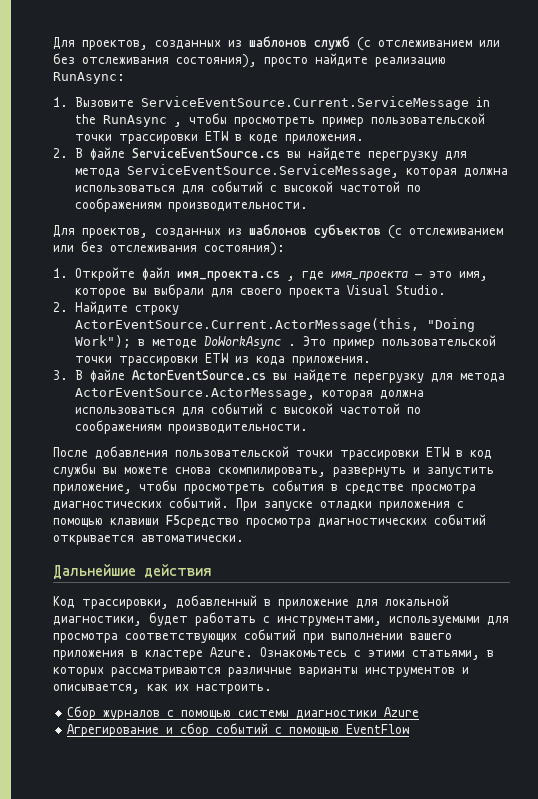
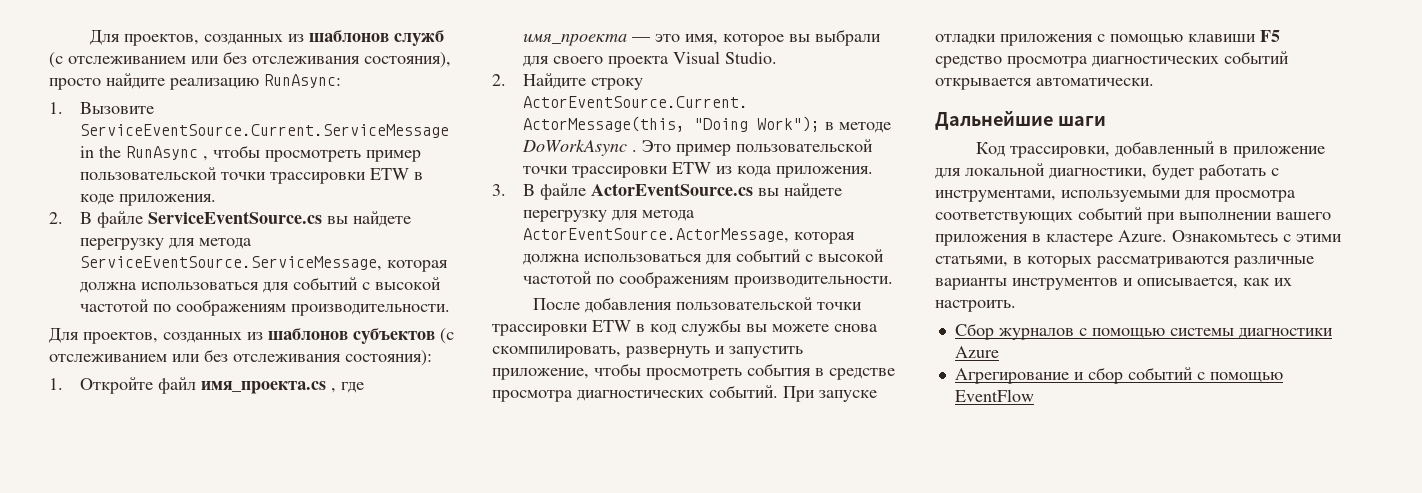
- При запуске отладки приложения с помощью клавиши F5средство просмотра диагностических событий открывается автоматически.
+ При запуске отладки приложения с помощью клавиши F5 средство просмотра диагностических событий открывается автоматически.
- Дальнейшие действия
+ Дальнейшие шаги

